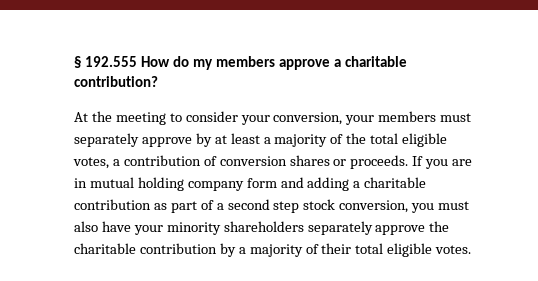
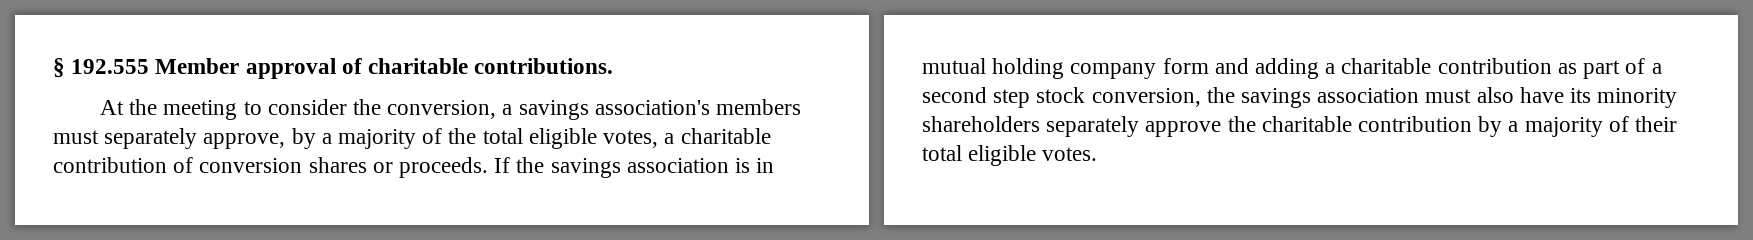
- § 192.555 How do my members approve a charitable contribution?
+ § 192.555 Member approval of charitable contributions.
- At the meeting to consider your conversion, your members must separately approve by at least a majority of the total eligible votes, a contribution of conversion shares or proceeds.
+ At the meeting to consider the conversion, a savings association's members must separately approve, by a majority of the total eligible votes, a charitable contribution of conversion shares or proceeds.
- If you are in mutual holding company form and adding a charitable contribution as part of a second step stock conversion, you must also have your minority shareholders separately approve the charitable contribution by a majority of their total eligible votes.
+ If the savings association is in mutual holding company form and adding a charitable contribution as part of a second step stock conversion, the savings association must also have its minority shareholders separately approve the charitable contribution by a majority of their total eligible votes.

